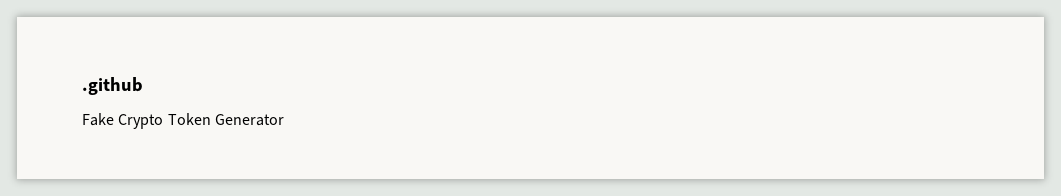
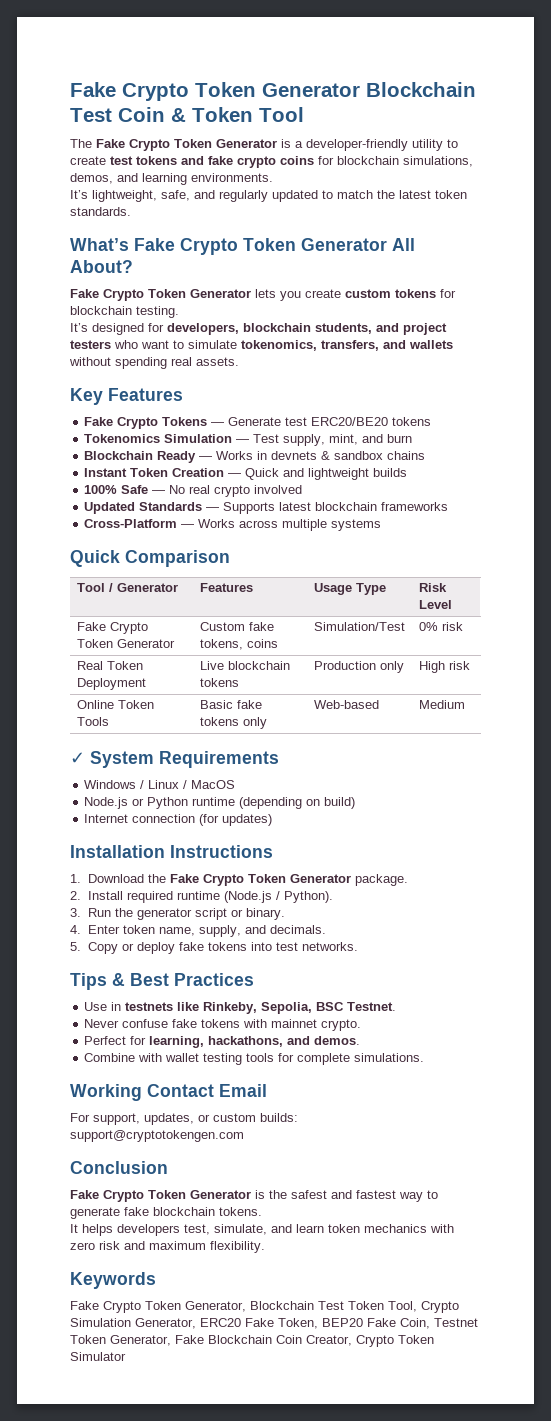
- .github
- Fake Crypto Token Generator
+ Fake Crypto Token Generator Blockchain Test Coin & Token Tool
+ The Fake Crypto Token Generator is a developer-friendly utility to create test tokens and fake crypto coins for blockchain simulations, demos, and learning environments.
+ It’s lightweight, safe, and regularly updated to match the latest token standards.
+ What’s Fake Crypto Token Generator All About?
+ Fake Crypto Token Generator lets you create custom tokens for blockchain testing.
+ It’s designed for developers, blockchain students, and project testers who want to simulate tokenomics, transfers, and wallets without spending real assets.
+ Key Features
+ Fake Crypto Tokens — Generate test ERC20/BE20 tokens
+ Tokenomics Simulation — Test supply, mint, and burn
+ Blockchain Ready — Works in devnets & sandbox chains
+ Instant Token Creation — Quick and lightweight builds
+ 100% Safe — No real crypto involved
+ Updated Standards — Supports latest blockchain frameworks
+ Cross-Platform — Works across multiple systems
+ Quick Comparison
+ Tool / Generator | Features | Usage Type | Risk Level
+ Fake Crypto Token Generator | Custom fake tokens, coins | Simulation/Test | 0% risk
+ Real Token Deployment | Live blockchain tokens | Production only | High risk
+ Online Token Tools | Basic fake tokens only | Web-based | Medium
+ ✓ System Requirements
+ Windows / Linux / MacOS
+ Node.js or Python runtime (depending on build)
+ Internet connection (for updates)
+ Installation Instructions
+ 1. Download the Fake Crypto Token Generator package.
+ 2. Install required runtime (Node.js / Python).
+ 3. Run the generator script or binary.
+ 4. Enter token name, supply, and decimals.
+ 5. Copy or deploy fake tokens into test networks.
+ Tips & Best Practices
+ Use in testnets like Rinkeby, Sepolia, BSC Testnet.
+ Never confuse fake tokens with mainnet crypto.
+ Perfect for learning, hackathons, and demos.
+ Combine with wallet testing tools for complete simulations.
+ Working Contact Email
+ For support, updates, or custom builds:
+ support@cryptotokengen.com
+ Conclusion
+ Fake Crypto Token Generator is the safest and fastest way to generate fake blockchain tokens.
+ It helps developers test, simulate, and learn token mechanics with zero risk and maximum flexibility.
+ Keywords
+ Fake Crypto Token Generator, Blockchain Test Token Tool, Crypto Simulation Generator, ERC20 Fake Token, BEP20 Fake Coin, Testnet Token Generator, Fake Blockchain Coin Creator, Crypto Token Simulator

